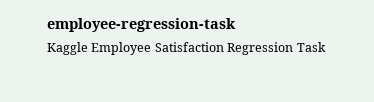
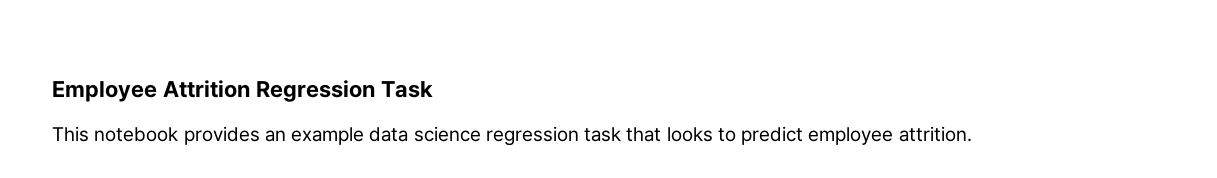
- employee-regression-task
- Kaggle Employee Satisfaction Regression Task
+ Employee Attrition Regression Task
+ This notebook provides an example data science regression task that looks to predict employee attrition.

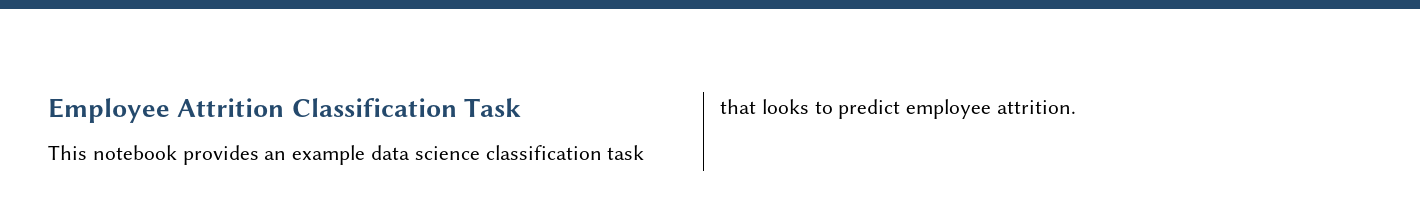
- Employee Attrition Regression Task
+ Employee Attrition Classification Task
- This notebook provides an example data science regression task that looks to predict employee attrition.
+ This notebook provides an example data science classification task that looks to predict employee attrition.

